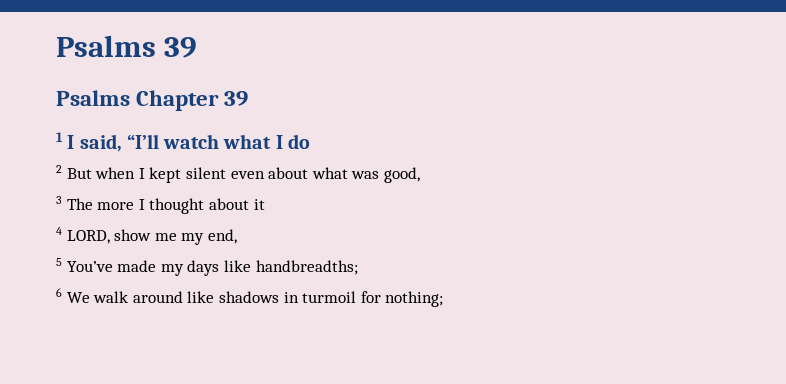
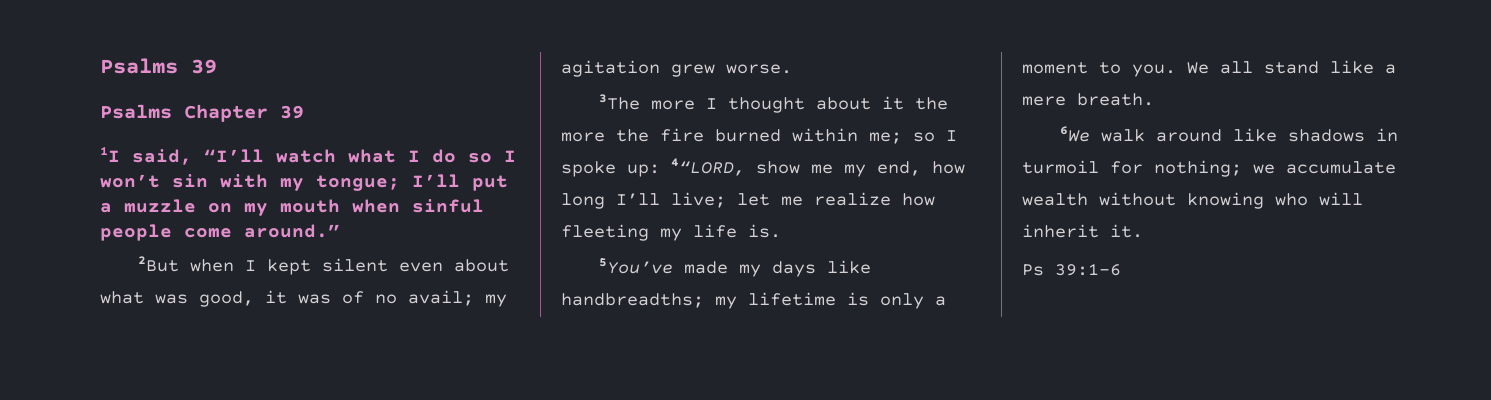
- 1 I said, “I’ll watch what I do
- 2 But when I kept silent even about what was good,
- 3 The more I thought about it
- 4 LORD, show me my end,
- 5 You’ve made my days like handbreadths;
- 6 We walk around like shadows in turmoil for nothing;
+ 1I said, “I’ll watch what I do so I won’t sin with my tongue; I’ll put a muzzle on my mouth when sinful people come around.”
+ 2But when I kept silent even about what was good, it was of no avail; my agitation grew worse.
+ 3The more I thought about it the more the fire burned within me; so I spoke up: 4“LORD, show me my end, how long I’ll live; let me realize how fleeting my life is.
+ 5You’ve made my days like handbreadths; my lifetime is only a moment to you. We all stand like a mere breath.
+ 6We walk around like shadows in turmoil for nothing; we accumulate wealth without knowing who will inherit it.
+ Ps 39:1-6

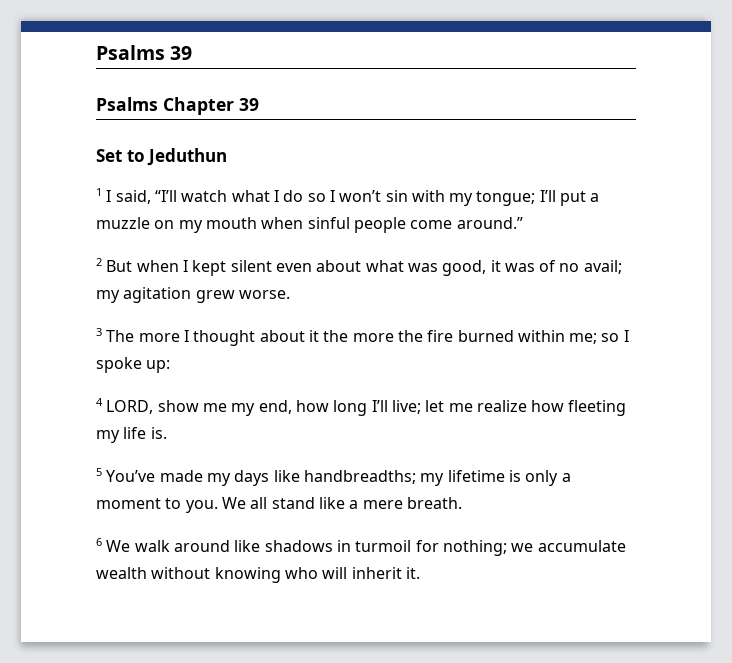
- 1I said, “I’ll watch what I do so I won’t sin with my tongue; I’ll put a muzzle on my mouth when sinful people come around.”
+ Set to Jeduthun
+ 1 I said, “I’ll watch what I do so I won’t sin with my tongue; I’ll put a muzzle on my mouth when sinful people come around.”
- 2But when I kept silent even about what was good, it was of no avail; my agitation grew worse.
+ 2 But when I kept silent even about what was good, it was of no avail; my agitation grew worse.
- 3The more I thought about it the more the fire burned within me; so I spoke up: 4“LORD, show me my end, how long I’ll live; let me realize how fleeting my life is.
+ 3 The more I thought about it the more the fire burned within me; so I spoke up:
+ 4 LORD, show me my end, how long I’ll live; let me realize how fleeting my life is.
- 5You’ve made my days like handbreadths; my lifetime is only a moment to you.
+ 5 You’ve made my days like handbreadths; my lifetime is only a moment to you.
- 6We walk around like shadows in turmoil for nothing; we accumulate wealth without knowing who will inherit it.
+ 6 We walk around like shadows in turmoil for nothing; we accumulate wealth without knowing who will inherit it.
- Ps 39:1-6

